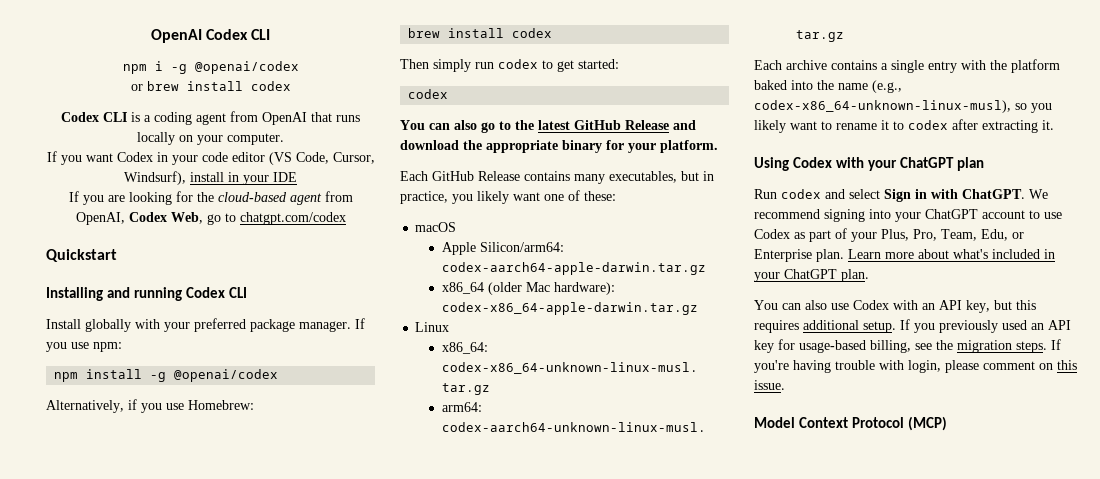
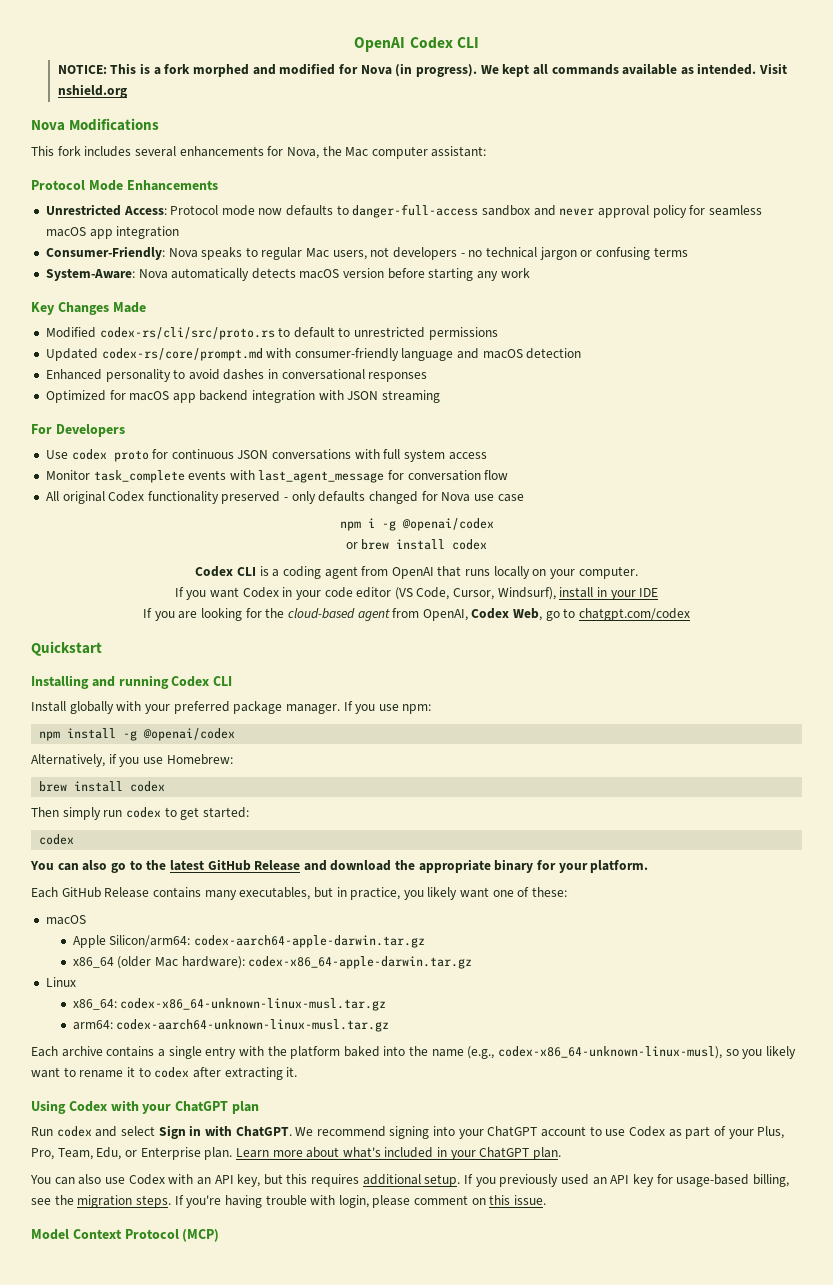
+ NOTICE: This is a fork morphed and modified for Nova (in progress). We kept all commands available as intended. Visit nshield.org
+ Nova Modifications
+ This fork includes several enhancements for Nova, the Mac computer assistant:
+ Protocol Mode Enhancements
+ Unrestricted Access: Protocol mode now defaults to danger-full-access sandbox and never approval policy for seamless macOS app integration
+ Consumer-Friendly: Nova speaks to regular Mac users, not developers - no technical jargon or confusing terms
+ System-Aware: Nova automatically detects macOS version before starting any work
+ Key Changes Made
+ Modified codex-rs/cli/src/proto.rs to default to unrestricted permissions
+ Updated codex-rs/core/prompt.md with consumer-friendly language and macOS detection
+ Enhanced personality to avoid dashes in conversational responses
+ Optimized for macOS app backend integration with JSON streaming
+ For Developers
+ Use codex proto for continuous JSON conversations with full system access
+ Monitor task_complete events with last_agent_message for conversation flow
+ All original Codex functionality preserved - only defaults changed for Nova use case

